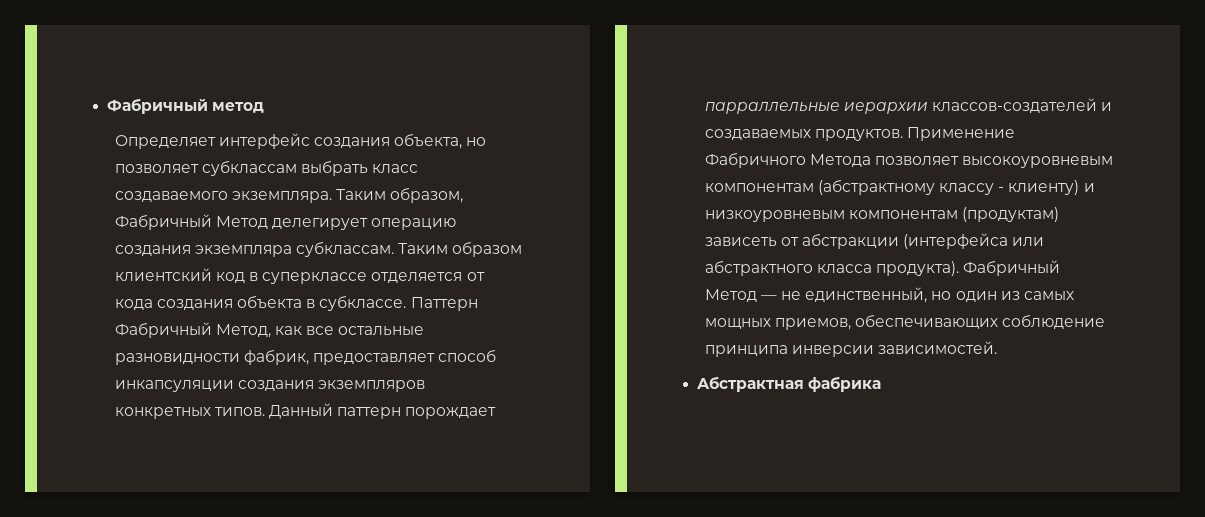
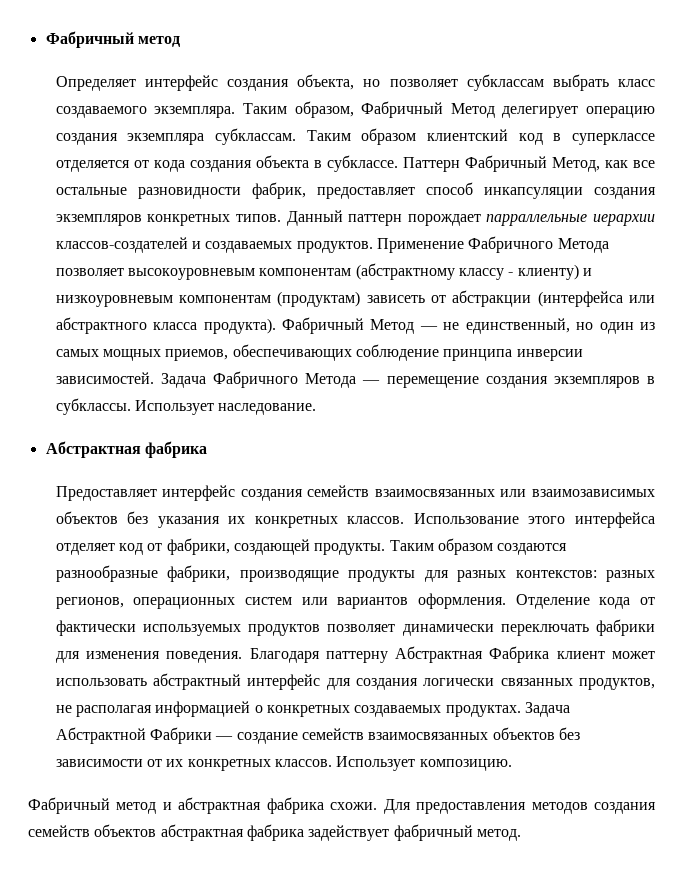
- Фабричный Метод — не единственный, но один из самых мощных приемов, обеспечивающих соблюдение принципа инверсии зависимостей.
+ Фабричный Метод — не единственный, но один из самых мощных приемов, обеспечивающих соблюдение принципа инверсии зависимостей. Задача Фабричного Метода — перемещение создания экземпляров в субклассы. Использует наследование.
  Абстрактная фабрика
+ Предоставляет интерфейс создания семейств взаимосвязанных или взаимозависимых объектов без указания их конкретных классов. Использование этого интерфейса отделяет код от фабрики, создающей продукты. Таким образом создаются разнообразные фабрики, производящие продукты для разных контекстов: разных регионов, операционных систем или вариантов оформления. Отделение кода от фактически используемых продуктов позволяет динамически переключать фабрики для изменения поведения. Благодаря паттерну Абстрактная Фабрика клиент может использовать абстрактный интерфейс для создания логически связанных продуктов, не располагая информацией о конкретных создаваемых продуктах. Задача Абстрактной Фабрики — создание семейств взаимосвязанных объектов без зависимости от их конкретных классов. Использует композицию.
+ Фабричный метод и абстрактная фабрика схожи. Для предоставления методов создания семейств объектов абстрактная фабрика задействует фабричный метод.

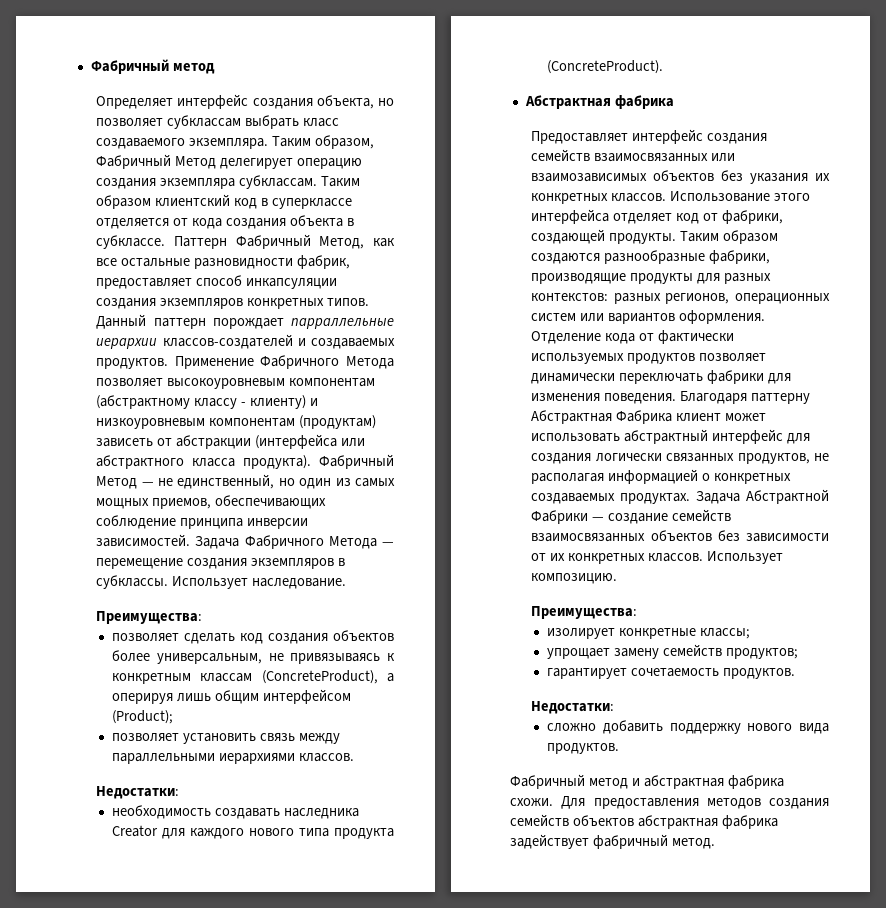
  Использует наследование.
+ Преимущества:
+ позволяет сделать код создания объектов более универсальным, не привязываясь к конкретным классам (ConcreteProduct), а оперируя лишь общим интерфейсом (Product);
+ позволяет установить связь между параллельными иерархиями классов.
+ Недостатки:
+ необходимость создавать наследника Creator для каждого нового типа продукта (ConcreteProduct).
  Использует композицию.
+ Преимущества:
+ изолирует конкретные классы;
+ упрощает замену семейств продуктов;
+ гарантирует сочетаемость продуктов.
+ Недостатки:
+ сложно добавить поддержку нового вида продуктов.

